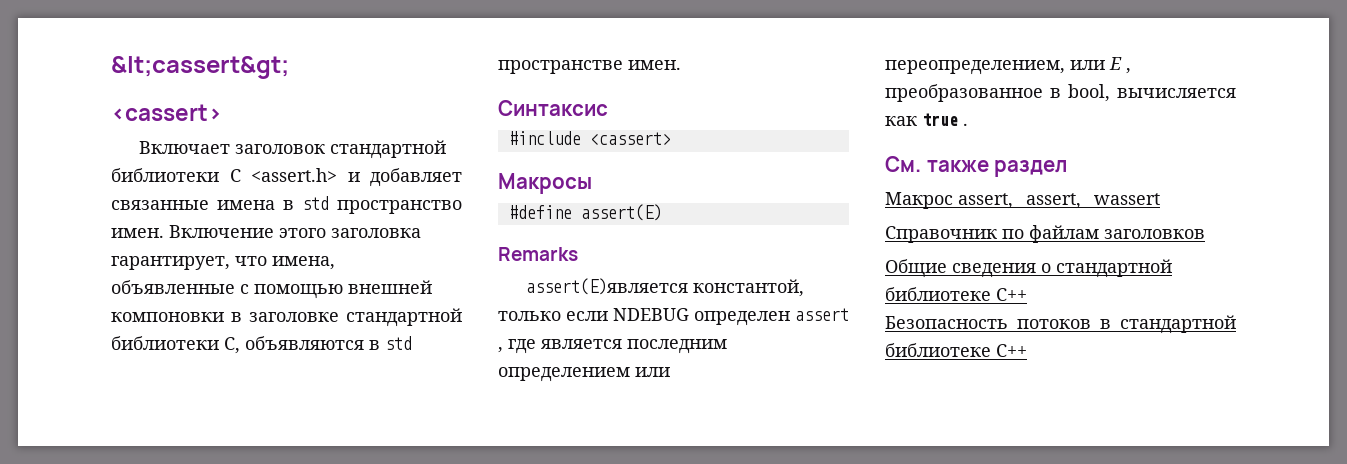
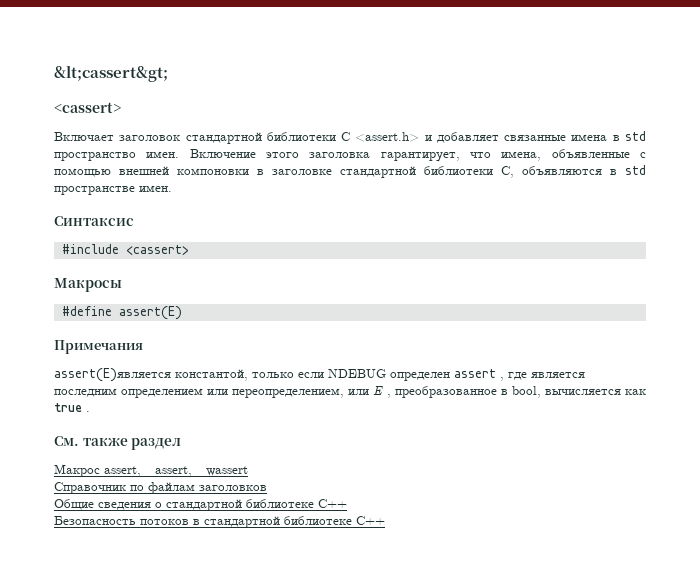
- Remarks
+ Примечания

